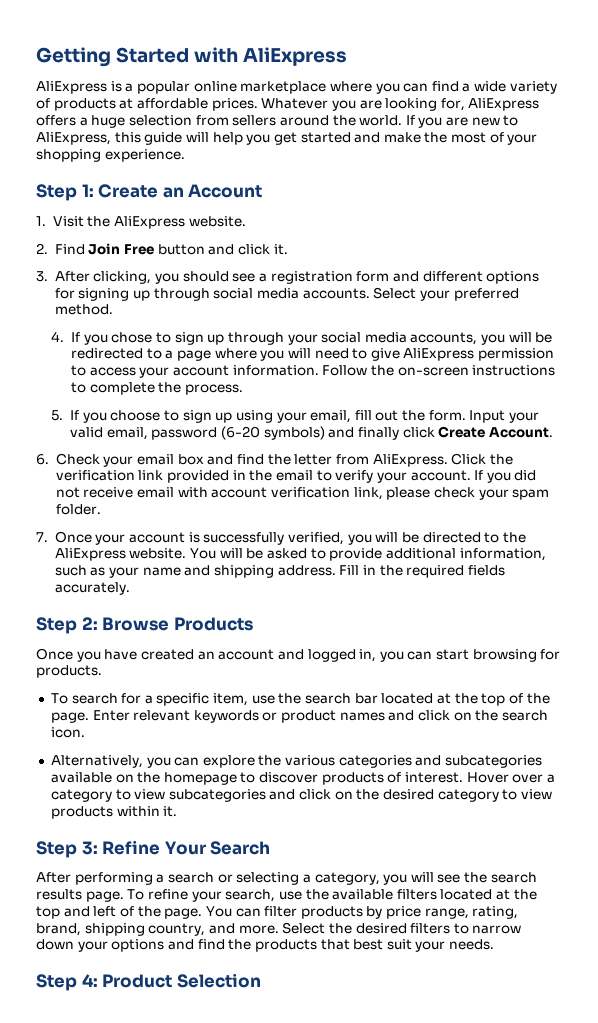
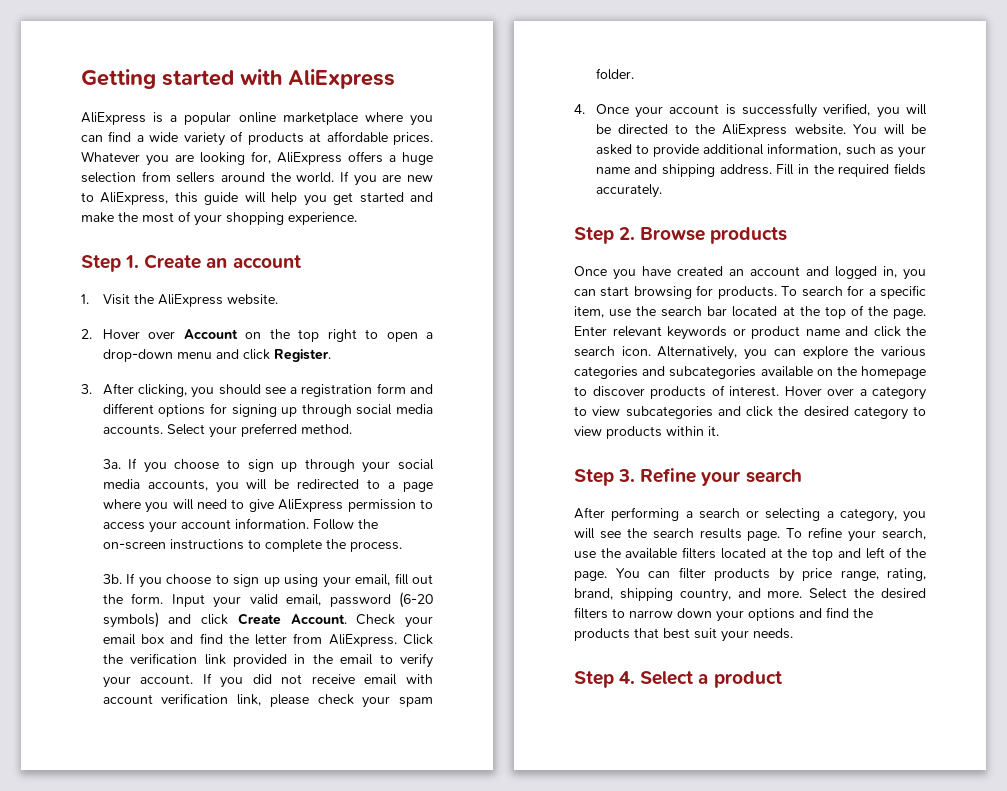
- Getting Started with AliExpress
+ Getting started with AliExpress
- Step 1: Create an Account
+ Step 1. Create an account
- 2. Find Join Free button and click it.
+ 2. Hover over Account on the top right to open a drop-down menu and click Register.
- 4. If you chose to sign up through your social media accounts, you will be redirected to a page where you will need to give AliExpress permission to access your account information.
+ 3a. If you choose to sign up through your social media accounts, you will be redirected to a page where you will need to give AliExpress permission to access your account information.
- 5. If you choose to sign up using your email, fill out the form.
+ 3b. If you choose to sign up using your email, fill out the form.
- Input your valid email, password (6-20 symbols) and finally click Create Account.
- 6. Check your email box and find the letter from AliExpress.
+ Input your valid email, password (6-20 symbols) and click Create Account. Check your email box and find the letter from AliExpress.
- 7. Once your account is successfully verified, you will be directed to the AliExpress website.
+ 4. Once your account is successfully verified, you will be directed to the AliExpress website.
- Step 2: Browse Products
+ Step 2. Browse products
- Once you have created an account and logged in, you can start browsing for products.
- To search for a specific item, use the search bar located at the top of the page.
+ Once you have created an account and logged in, you can start browsing for products. To search for a specific item, use the search bar located at the top of the page.
- Enter relevant keywords or product names and click on the search icon.
- Alternatively, you can explore the various categories and subcategories available on the homepage to discover products of interest.
+ Enter relevant keywords or product name and click the search icon. Alternatively, you can explore the various categories and subcategories available on the homepage to discover products of interest.
- Hover over a category to view subcategories and click on the desired category to view products within it.
+ Hover over a category to view subcategories and click the desired category to view products within it.
- Step 3: Refine Your Search
+ Step 3. Refine your search
- Step 4: Product Selection
+ Step 4. Select a product

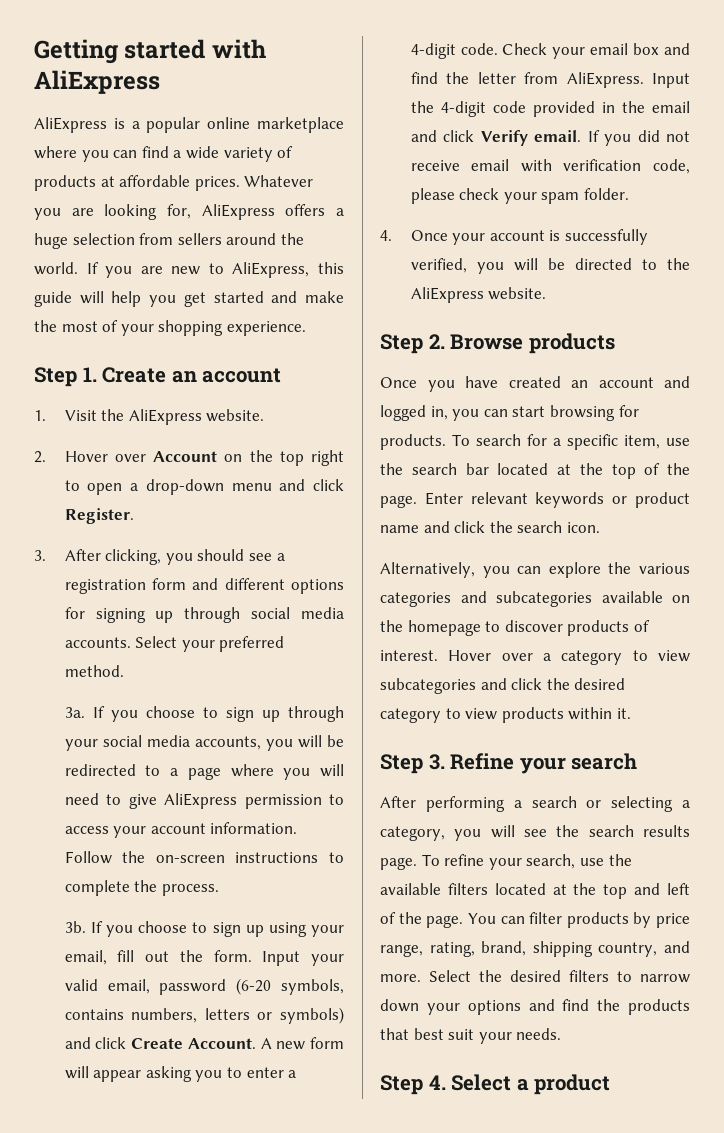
- Input your valid email, password (6-20 symbols) and click Create Account.
+ Input your valid email, password (6-20 symbols, contains numbers, letters or symbols) and click Create Account.
+ A new form will appear asking you to enter a 4-digit code.
- Click the verification link provided in the email to verify your account.
+ Input the 4-digit code provided in the email and click Verify email.
- If you did not receive email with account verification link, please check your spam folder.
+ If you did not receive email with verification code, please check your spam folder.
- You will be asked to provide additional information, such as your name and shipping address. Fill in the required fields accurately.
- Enter relevant keywords or product name and click the search icon. Alternatively, you can explore the various categories and subcategories available on the homepage to discover products of interest.
+ Enter relevant keywords or product name and click the search icon.
+ Alternatively, you can explore the various categories and subcategories available on the homepage to discover products of interest.

